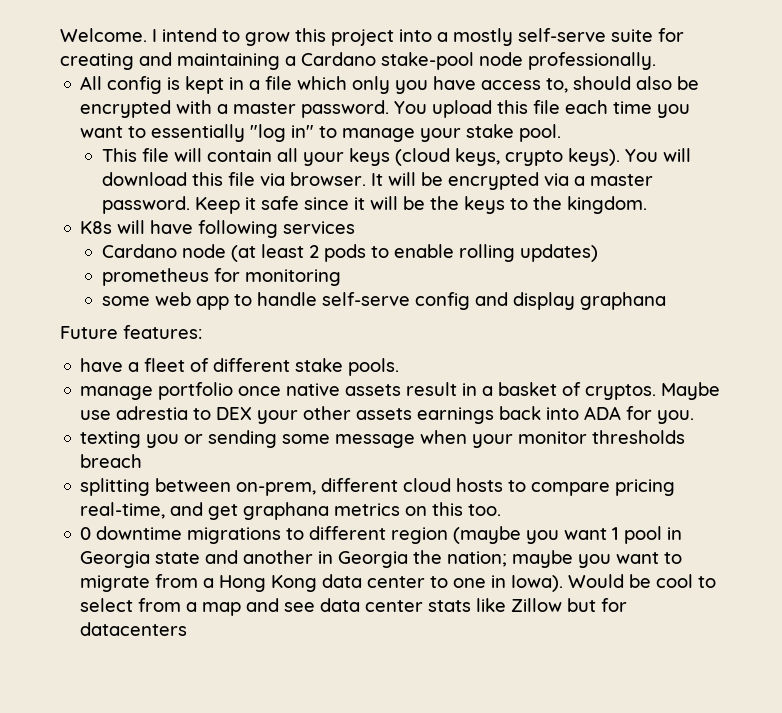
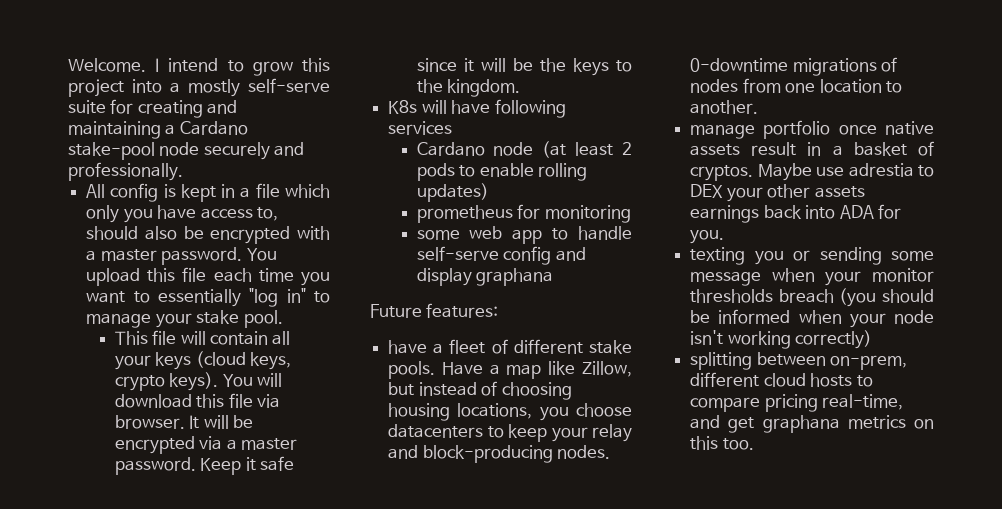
- I intend to grow this project into a mostly self-serve suite for creating and maintaining a Cardano stake-pool node professionally.
+ I intend to grow this project into a mostly self-serve suite for creating and maintaining a Cardano stake-pool node securely and professionally.
+ Have a map like Zillow, but instead of choosing housing locations, you choose datacenters to keep your relay and block-producing nodes. 0-downtime migrations of nodes from one location to another.
- texting you or sending some message when your monitor thresholds breach
+ texting you or sending some message when your monitor thresholds breach (you should be informed when your node isn't working correctly)
- 0 downtime migrations to different region (maybe you want 1 pool in Georgia state and another in Georgia the nation; maybe you want to migrate from a Hong Kong data center to one in Iowa). Would be cool to select from a map and see data center stats like Zillow but for datacenters

